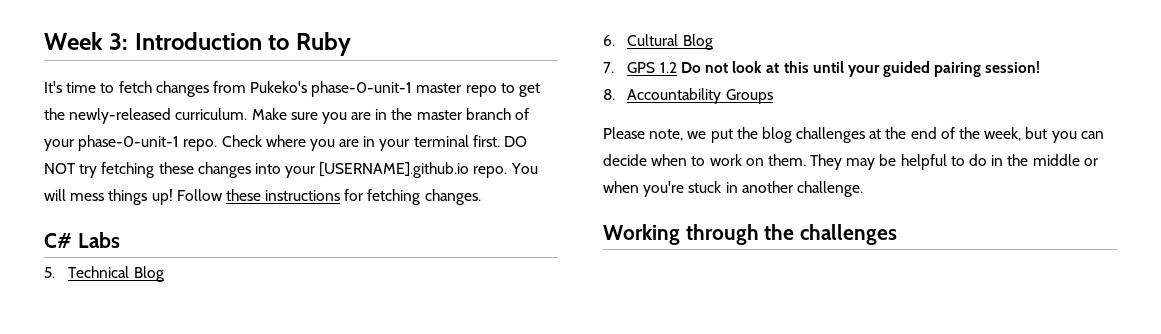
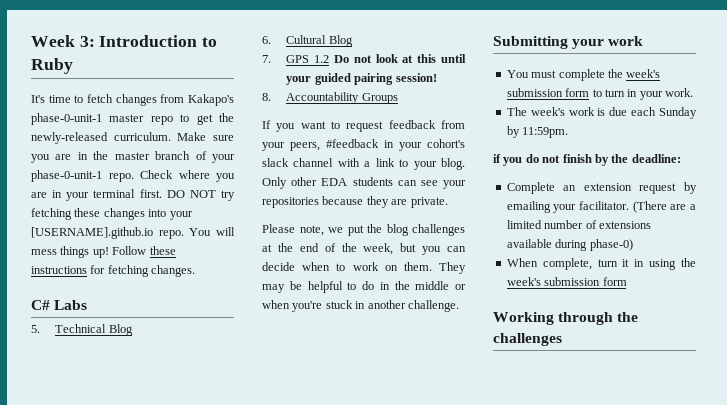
- It's time to fetch changes from Pukeko's phase-0-unit-1 master repo to get the newly-released curriculum.
+ It's time to fetch changes from Kakapo's phase-0-unit-1 master repo to get the newly-released curriculum.
+ If you want to request feedback from your peers, #feedback in your cohort's slack channel with a link to your blog. Only other EDA students can see your repositories because they are private.
+ Submitting your work
+ You must complete the week's submission form to turn in your work.
+ The week's work is due each Sunday by 11:59pm.
+ if you do not finish by the deadline:
+ Complete an extension request by emailing your facilitator. (There are a limited number of extensions available during phase-0)
+ When complete, turn it in using the week's submission form

